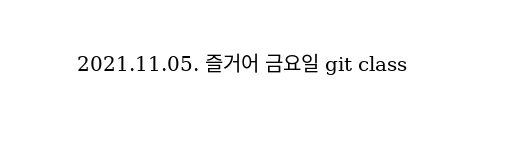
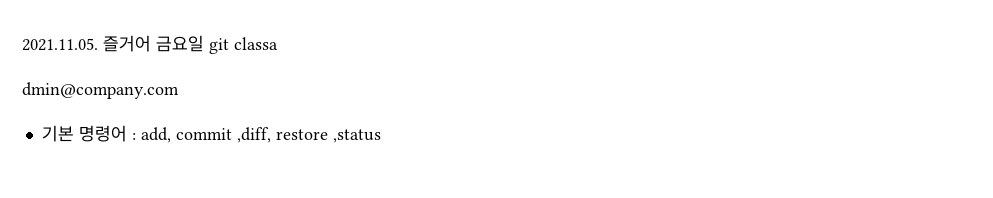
- 2021.11.05. 즐거어 금요일 git class
+ 2021.11.05. 즐거어 금요일 git classa
+ dmin@company.com
+ 기본 명령어 : add, commit ,diff, restore ,status

